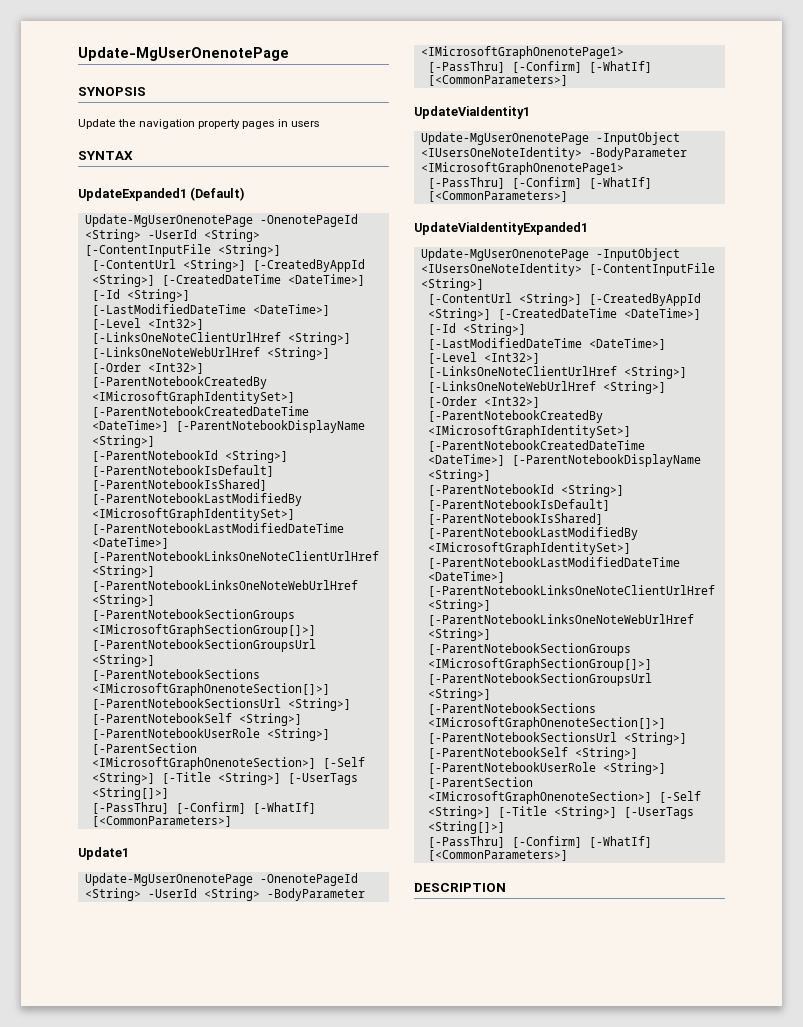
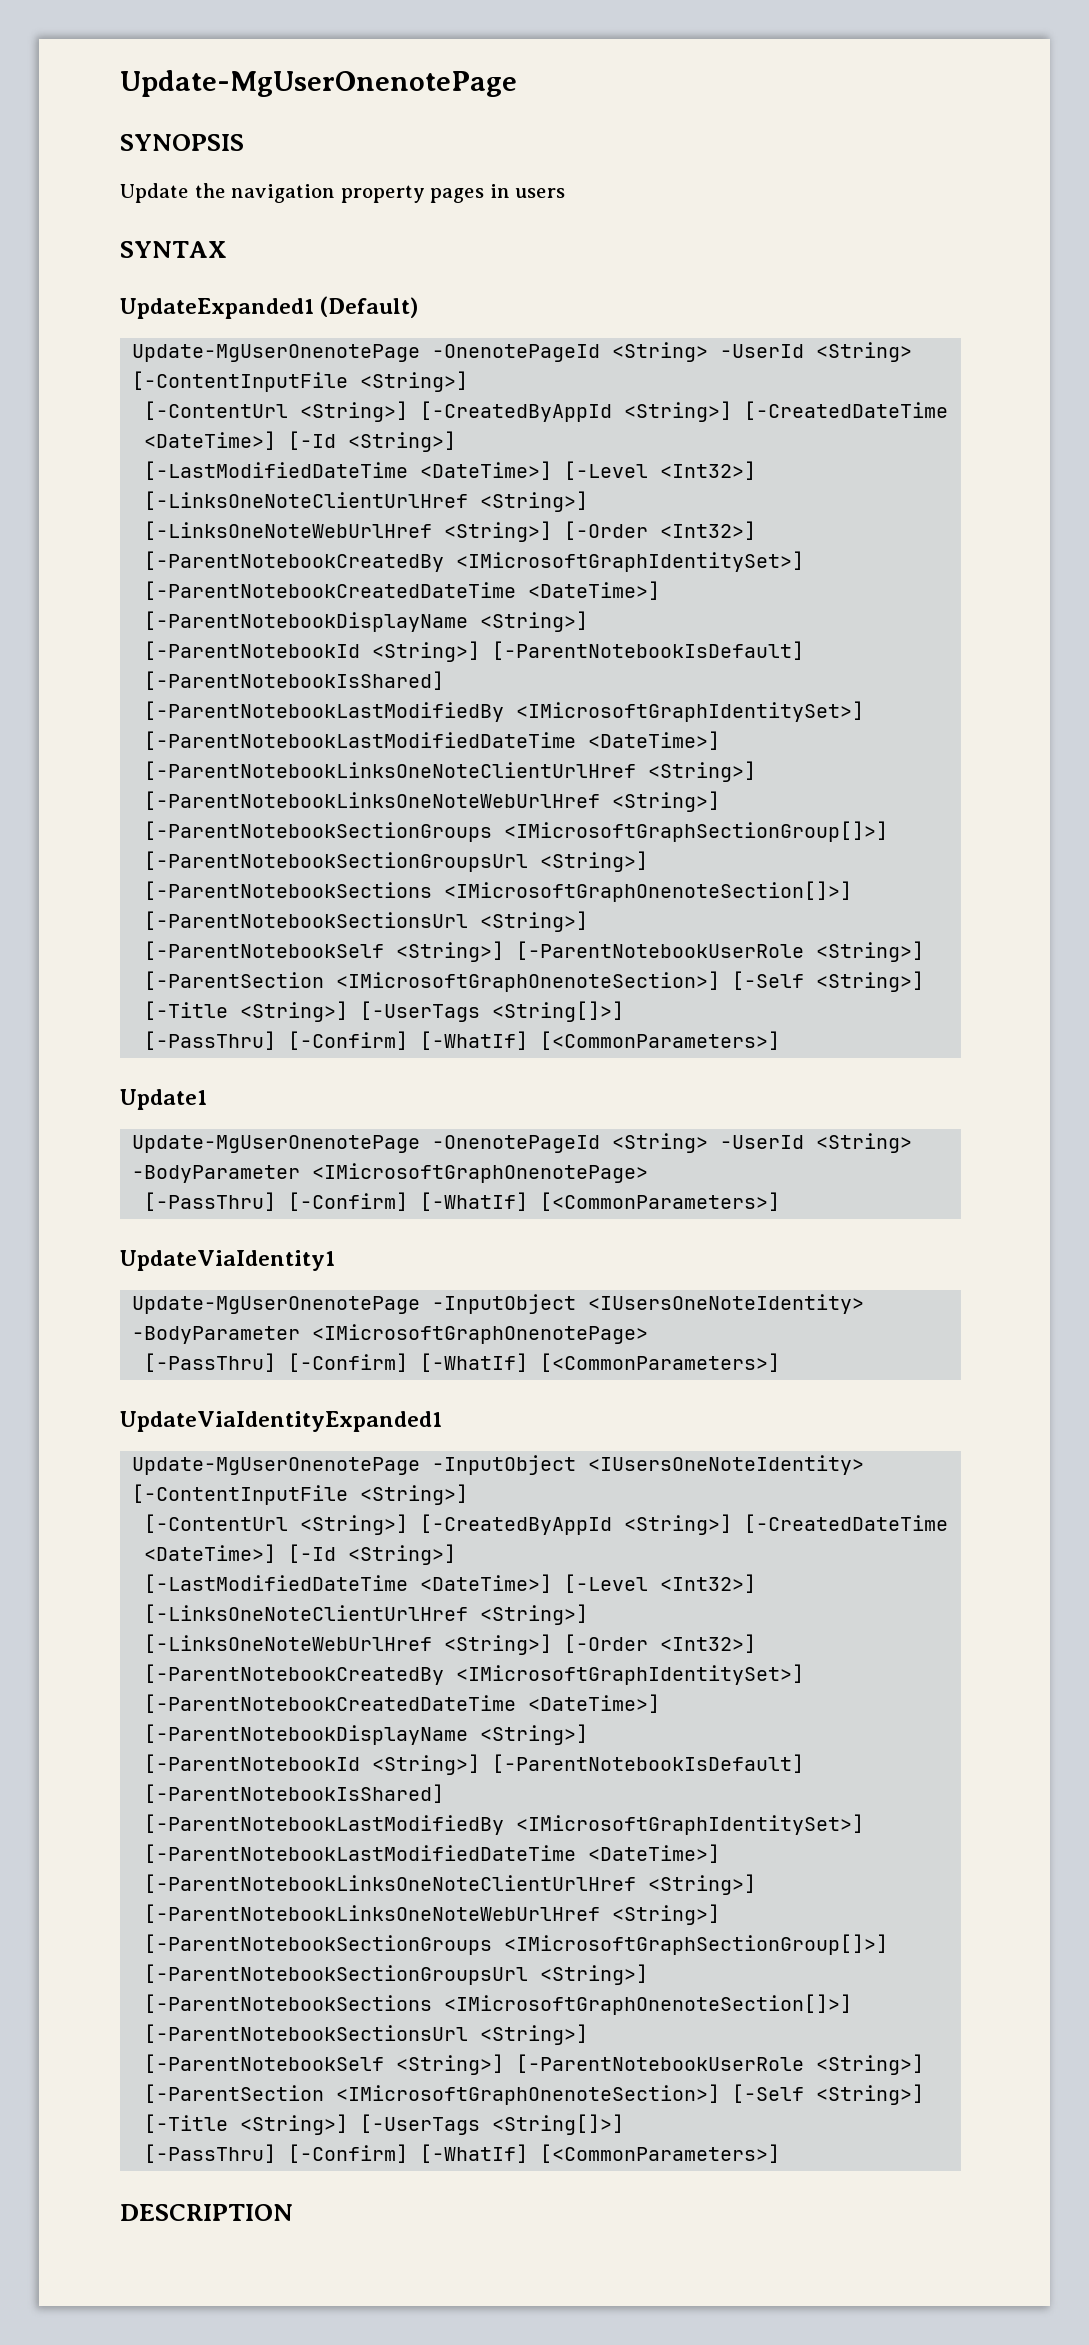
- Update-MgUserOnenotePage -OnenotePageId <String> -UserId <String> -BodyParameter <IMicrosoftGraphOnenotePage1>
+ Update-MgUserOnenotePage -OnenotePageId <String> -UserId <String> -BodyParameter <IMicrosoftGraphOnenotePage>
- Update-MgUserOnenotePage -InputObject <IUsersOneNoteIdentity> -BodyParameter <IMicrosoftGraphOnenotePage1>
+ Update-MgUserOnenotePage -InputObject <IUsersOneNoteIdentity> -BodyParameter <IMicrosoftGraphOnenotePage>

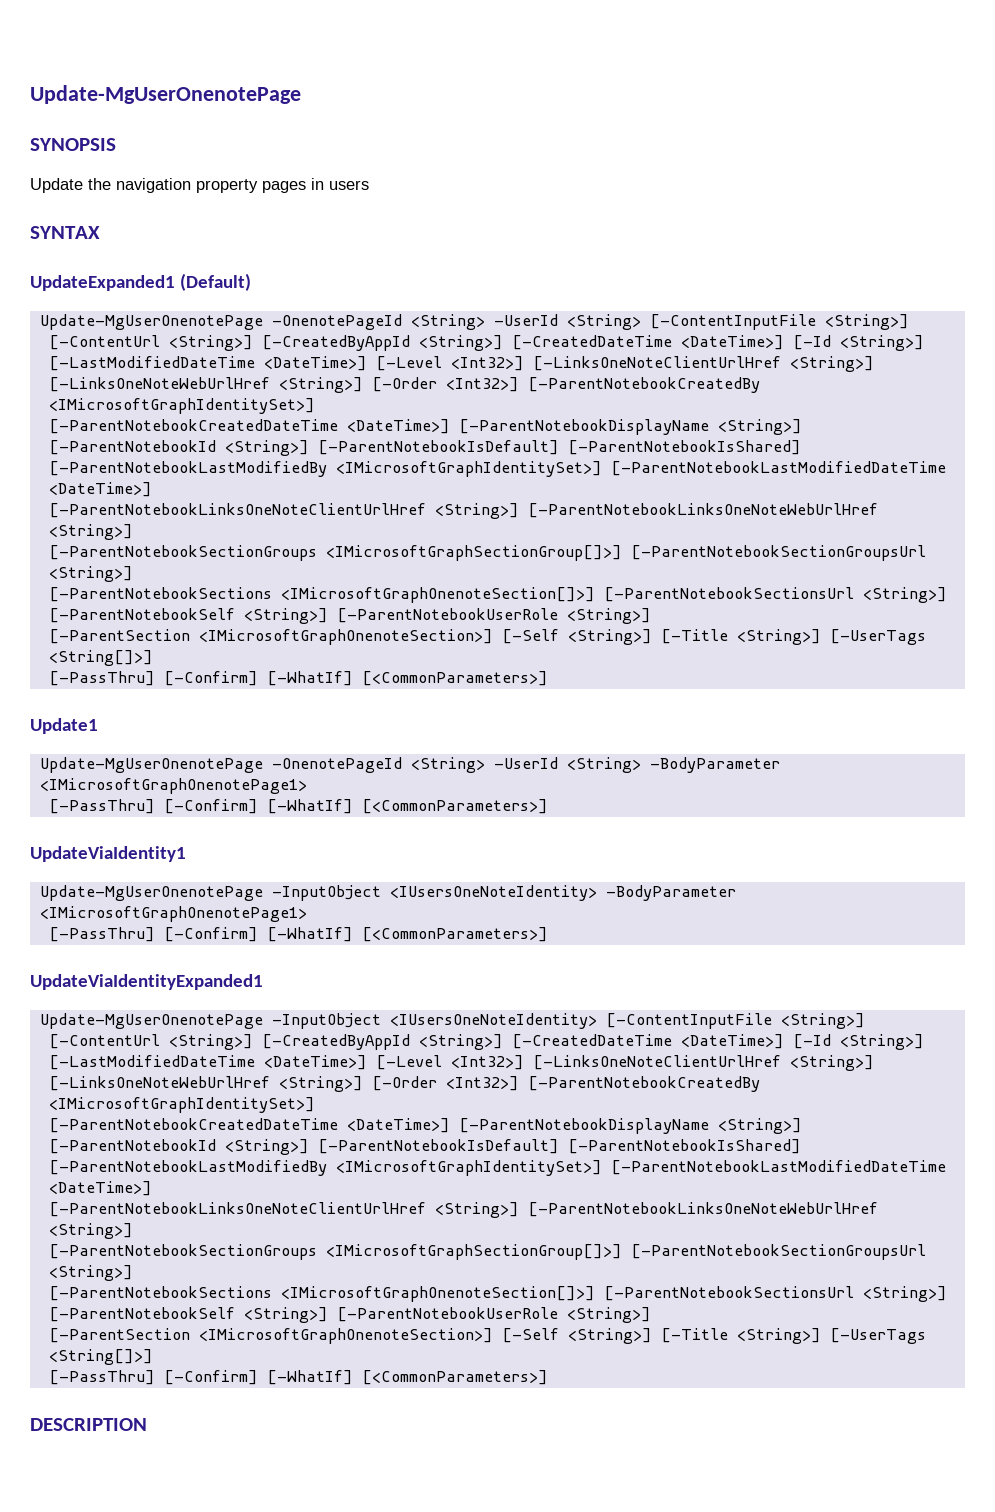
- Update-MgUserOnenotePage -OnenotePageId <String> -UserId <String> -BodyParameter <IMicrosoftGraphOnenotePage>
+ Update-MgUserOnenotePage -OnenotePageId <String> -UserId <String> -BodyParameter <IMicrosoftGraphOnenotePage1>
- Update-MgUserOnenotePage -InputObject <IUsersOneNoteIdentity> -BodyParameter <IMicrosoftGraphOnenotePage>
+ Update-MgUserOnenotePage -InputObject <IUsersOneNoteIdentity> -BodyParameter <IMicrosoftGraphOnenotePage1>

